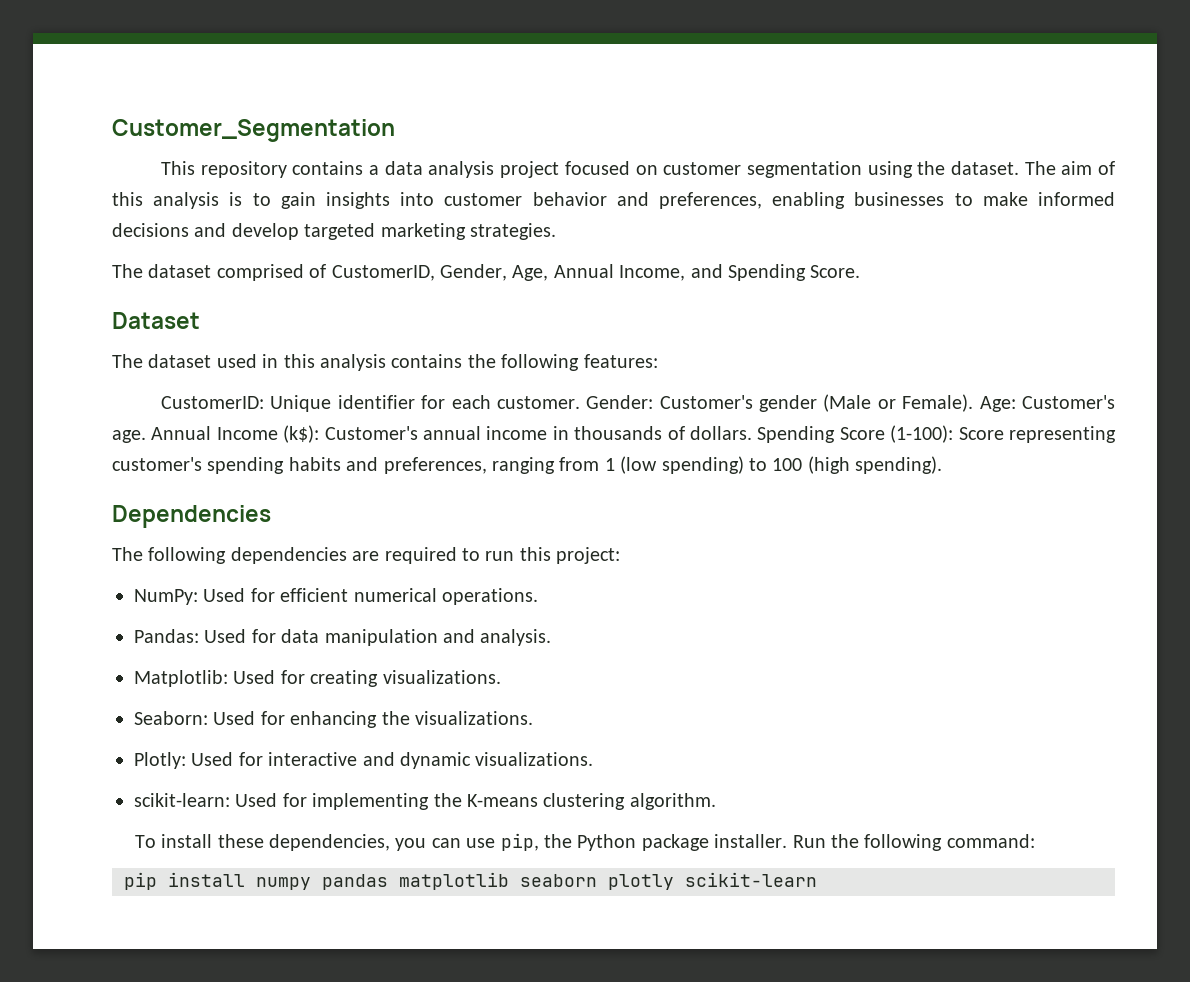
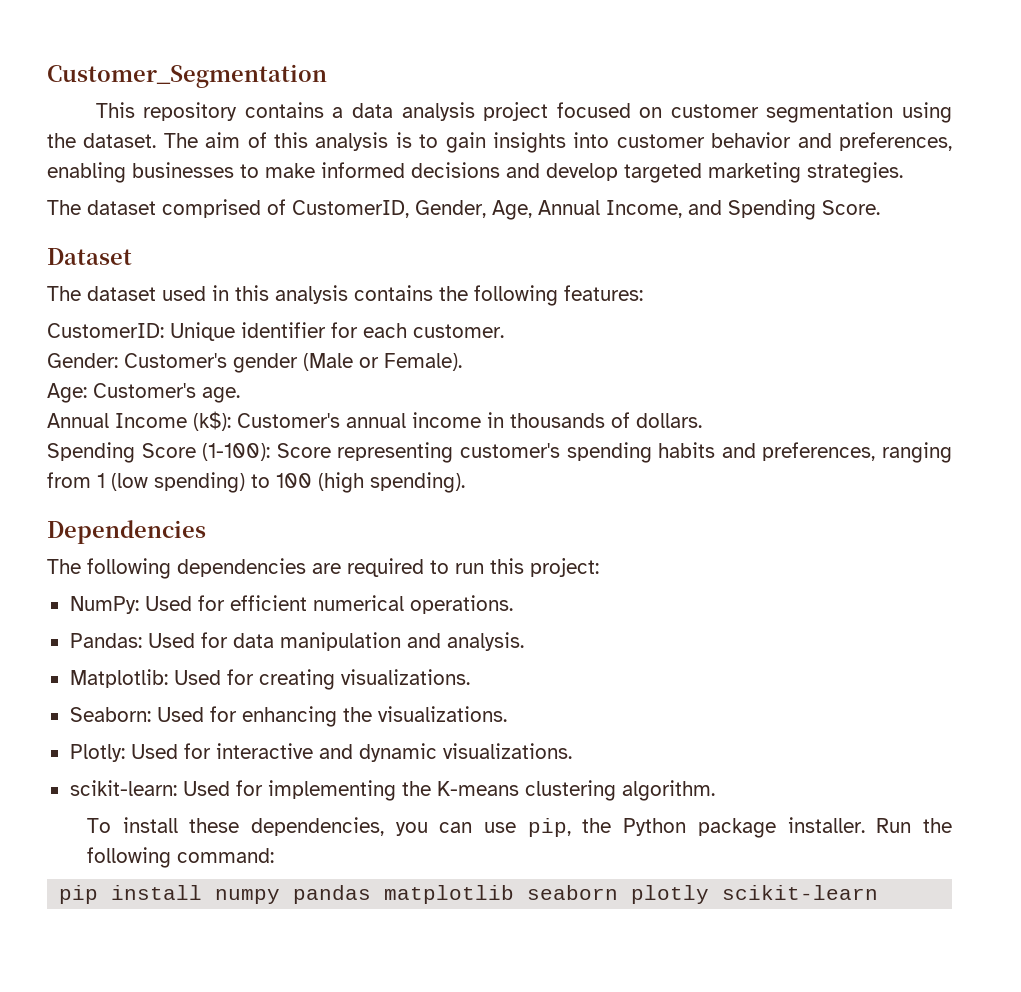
- CustomerID: Unique identifier for each customer. Gender: Customer's gender (Male or Female). Age: Customer's age. Annual Income (k$): Customer's annual income in thousands of dollars. Spending Score (1-100): Score representing customer's spending habits and preferences, ranging from 1 (low spending) to 100 (high spending).
+ CustomerID: Unique identifier for each customer.
+ Gender: Customer's gender (Male or Female).
+ Age: Customer's age.
+ Annual Income (k$): Customer's annual income in thousands of dollars.
+ Spending Score (1-100): Score representing customer's spending habits and preferences, ranging from 1 (low spending) to 100 (high spending).

